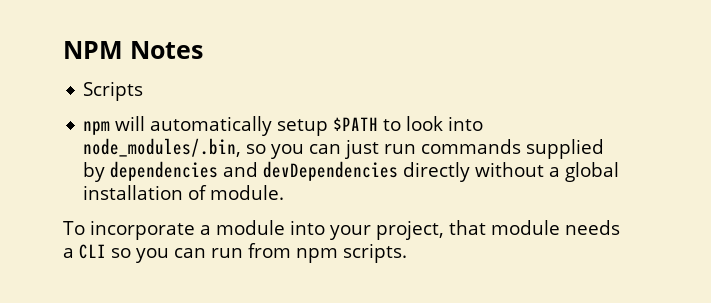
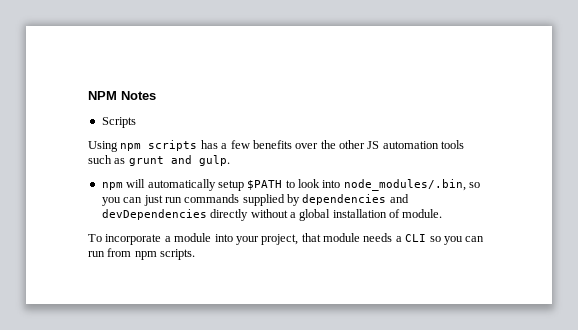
+ Using npm scripts has a few benefits over the other JS automation tools such as grunt and gulp.

